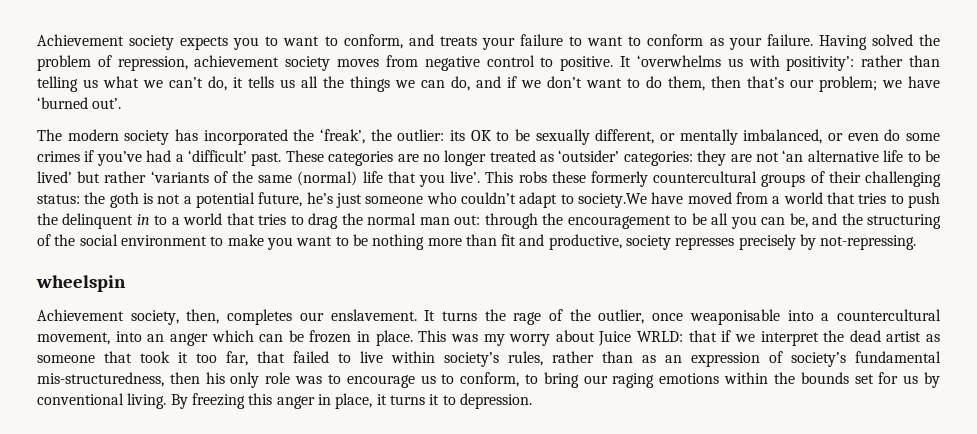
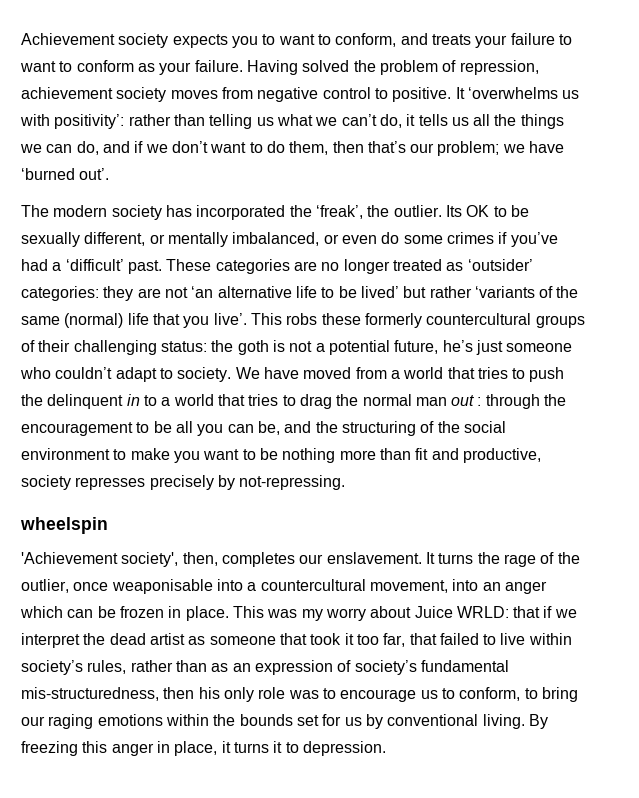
- The modern society has incorporated the ‘freak’, the outlier: its OK to be sexually different, or mentally imbalanced, or even do some crimes if you’ve had a ‘difficult’ past.
+ The modern society has incorporated the ‘freak’, the outlier. Its OK to be sexually different, or mentally imbalanced, or even do some crimes if you’ve had a ‘difficult’ past.
- the goth is not a potential future, he’s just someone who couldn’t adapt to society.We have moved from a world that tries to push the delinquent in to a world that tries to drag the normal man out:
+ the goth is not a potential future, he’s just someone who couldn’t adapt to society. We have moved from a world that tries to push the delinquent in to a world that tries to drag the normal man out :
- Achievement society, then, completes our enslavement.
+ 'Achievement society', then, completes our enslavement.

